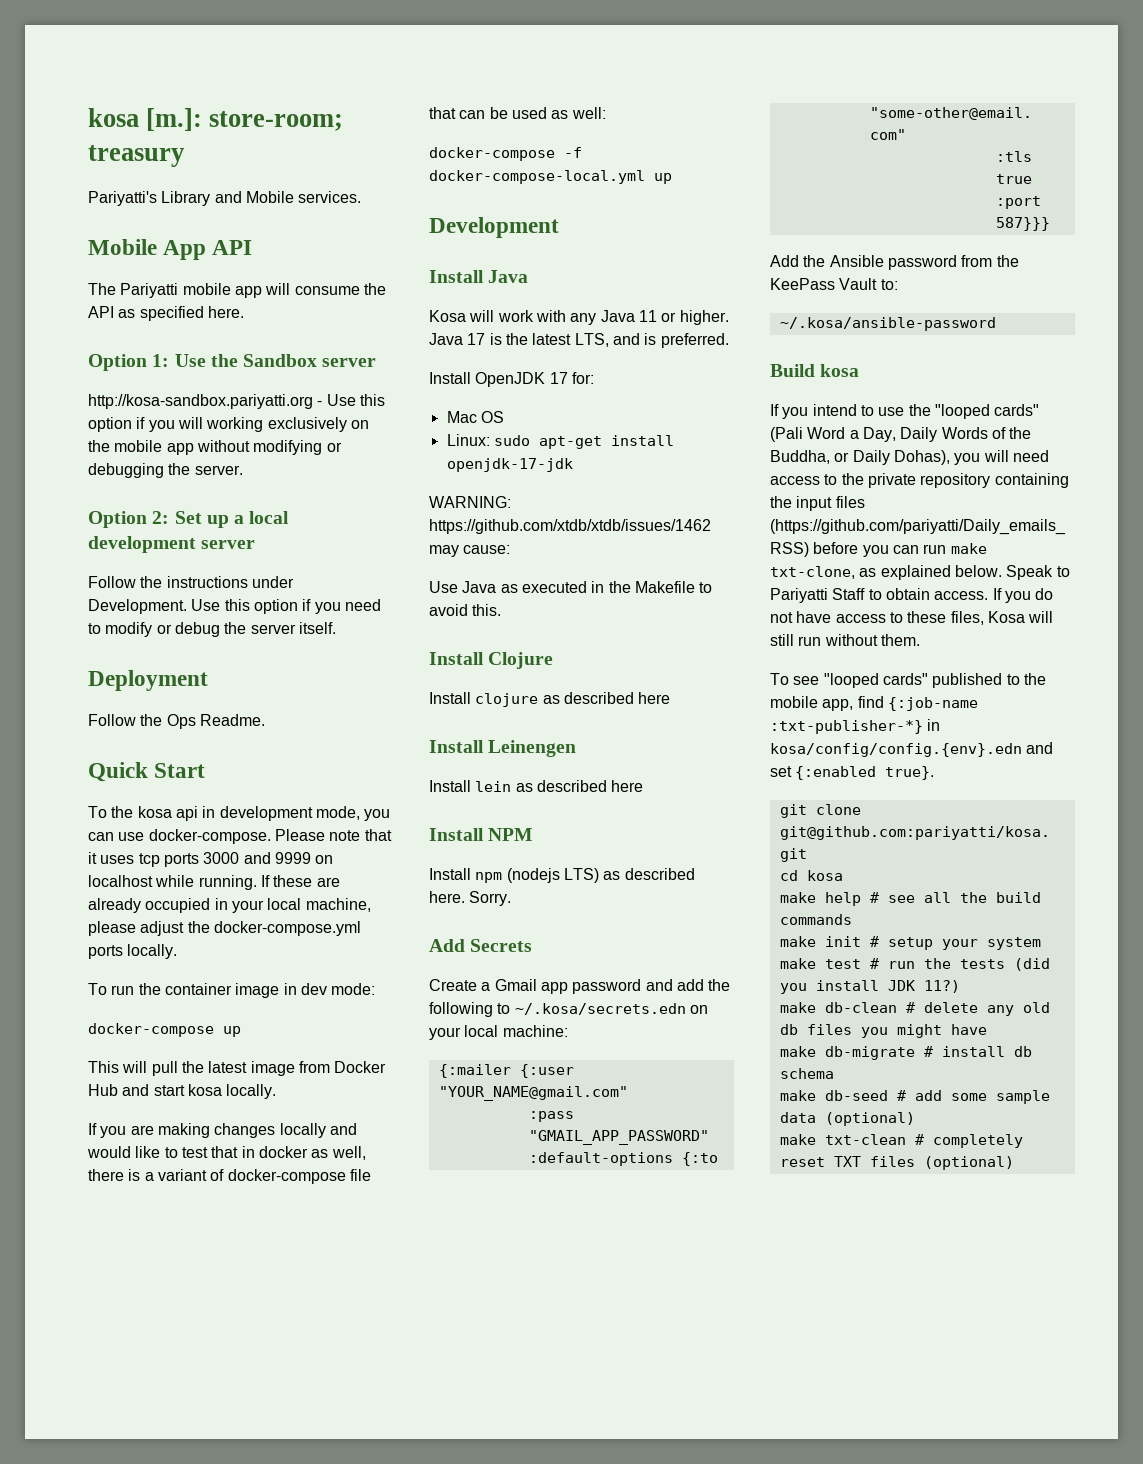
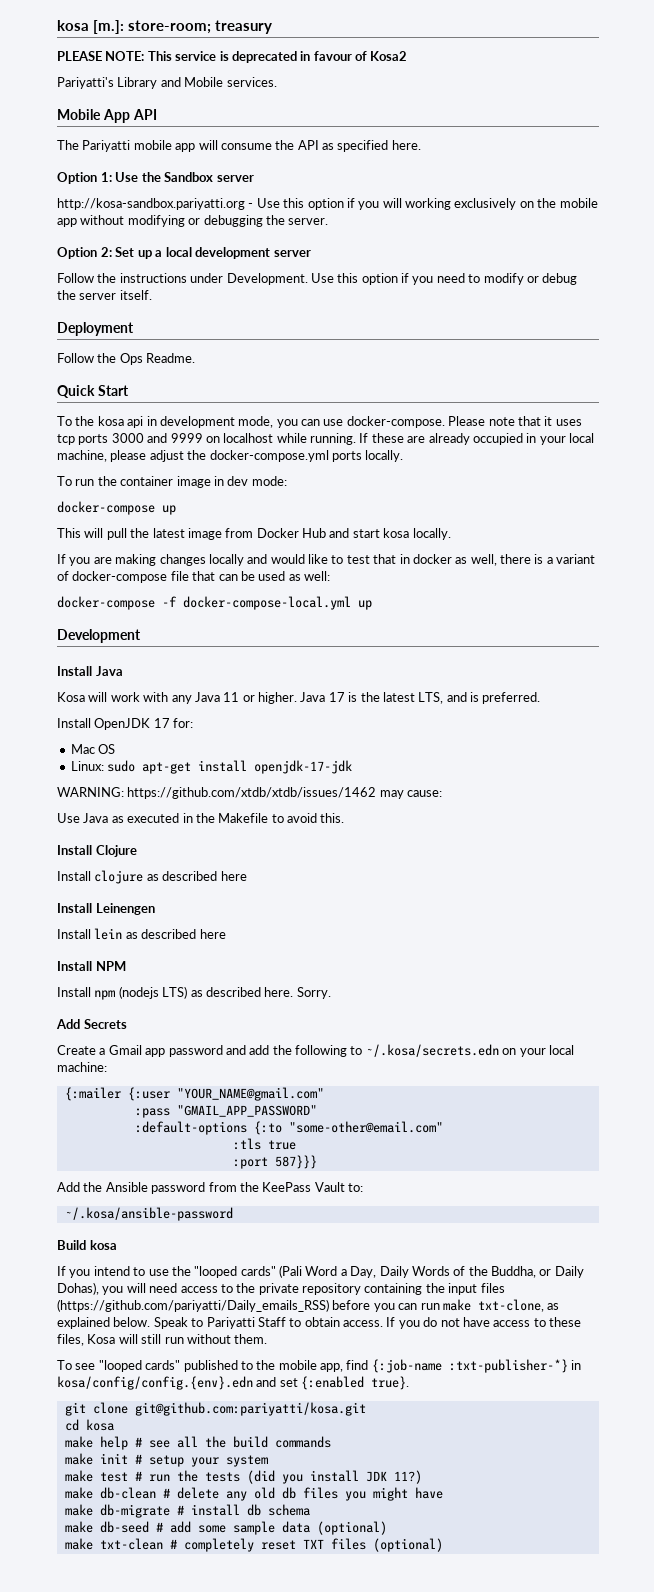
+ PLEASE NOTE: This service is deprecated in favour of Kosa2

